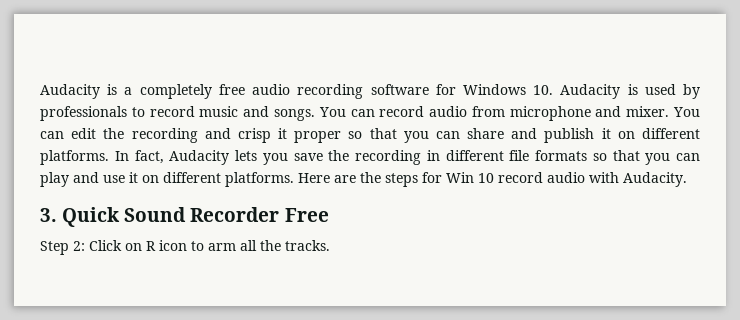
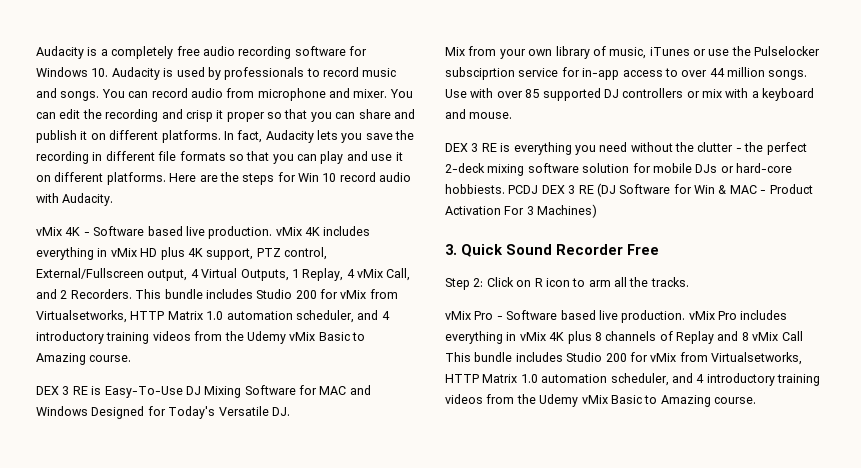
+ vMix 4K - Software based live production. vMix 4K includes everything in vMix HD plus 4K support, PTZ control, External/Fullscreen output, 4 Virtual Outputs, 1 Replay, 4 vMix Call, and 2 Recorders. This bundle includes Studio 200 for vMix from Virtualsetworks, HTTP Matrix 1.0 automation scheduler, and 4 introductory training videos from the Udemy vMix Basic to Amazing course.
+ DEX 3 RE is Easy-To-Use DJ Mixing Software for MAC and Windows Designed for Today's Versatile DJ.
+ Mix from your own library of music, iTunes or use the Pulselocker subsciprtion service for in-app access to over 44 million songs. Use with over 85 supported DJ controllers or mix with a keyboard and mouse.
+ DEX 3 RE is everything you need without the clutter - the perfect 2-deck mixing software solution for mobile DJs or hard-core hobbiests. PCDJ DEX 3 RE (DJ Software for Win & MAC - Product Activation For 3 Machines)
+ vMix Pro - Software based live production. vMix Pro includes everything in vMix 4K plus 8 channels of Replay and 8 vMix Call This bundle includes Studio 200 for vMix from Virtualsetworks, HTTP Matrix 1.0 automation scheduler, and 4 introductory training videos from the Udemy vMix Basic to Amazing course.

